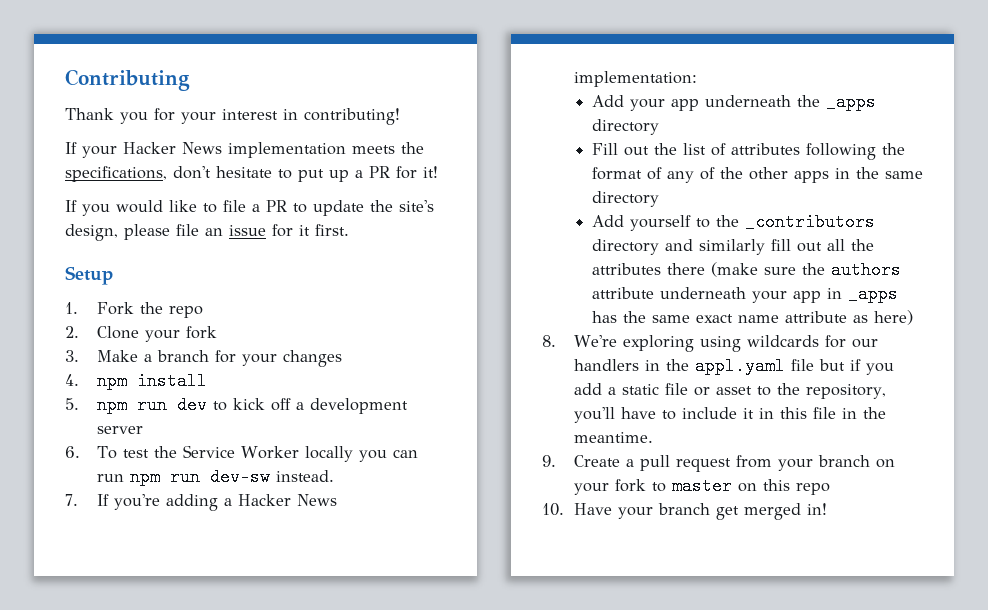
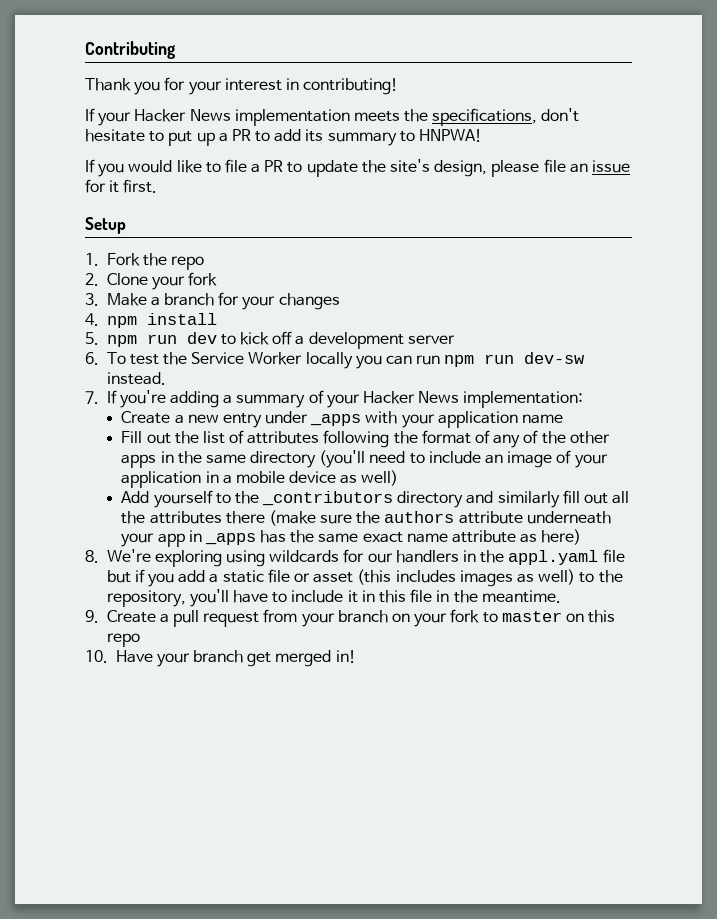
- If your Hacker News implementation meets the specifications, don't hesitate to put up a PR for it!
+ If your Hacker News implementation meets the specifications, don't hesitate to put up a PR to add its summary to HNPWA!
- 7. If you're adding a Hacker News implementation:
+ 7. If you're adding a summary of your Hacker News implementation:
- Add your app underneath the _apps directory
+ Create a new entry under _apps with your application name
- Fill out the list of attributes following the format of any of the other apps in the same directory
+ Fill out the list of attributes following the format of any of the other apps in the same directory (you'll need to include an image of your application in a mobile device as well)
- 8. We're exploring using wildcards for our handlers in the appl.yaml file but if you add a static file or asset to the repository, you'll have to include it in this file in the meantime.
+ 8. We're exploring using wildcards for our handlers in the appl.yaml file but if you add a static file or asset (this includes images as well) to the repository, you'll have to include it in this file in the meantime.

